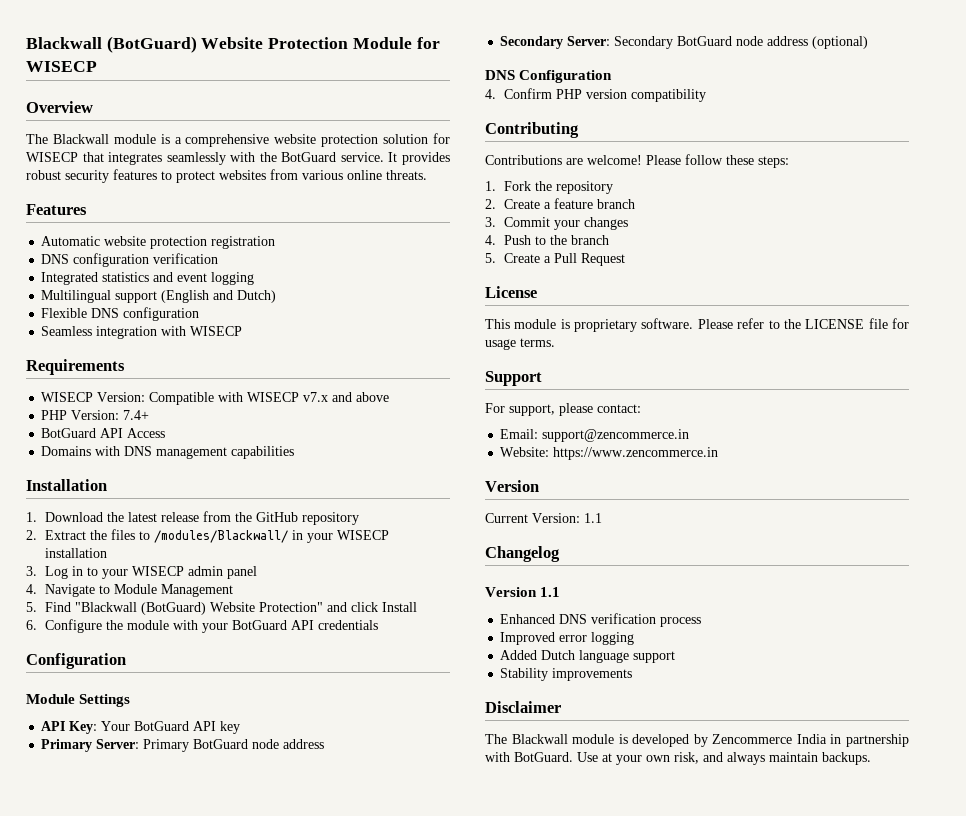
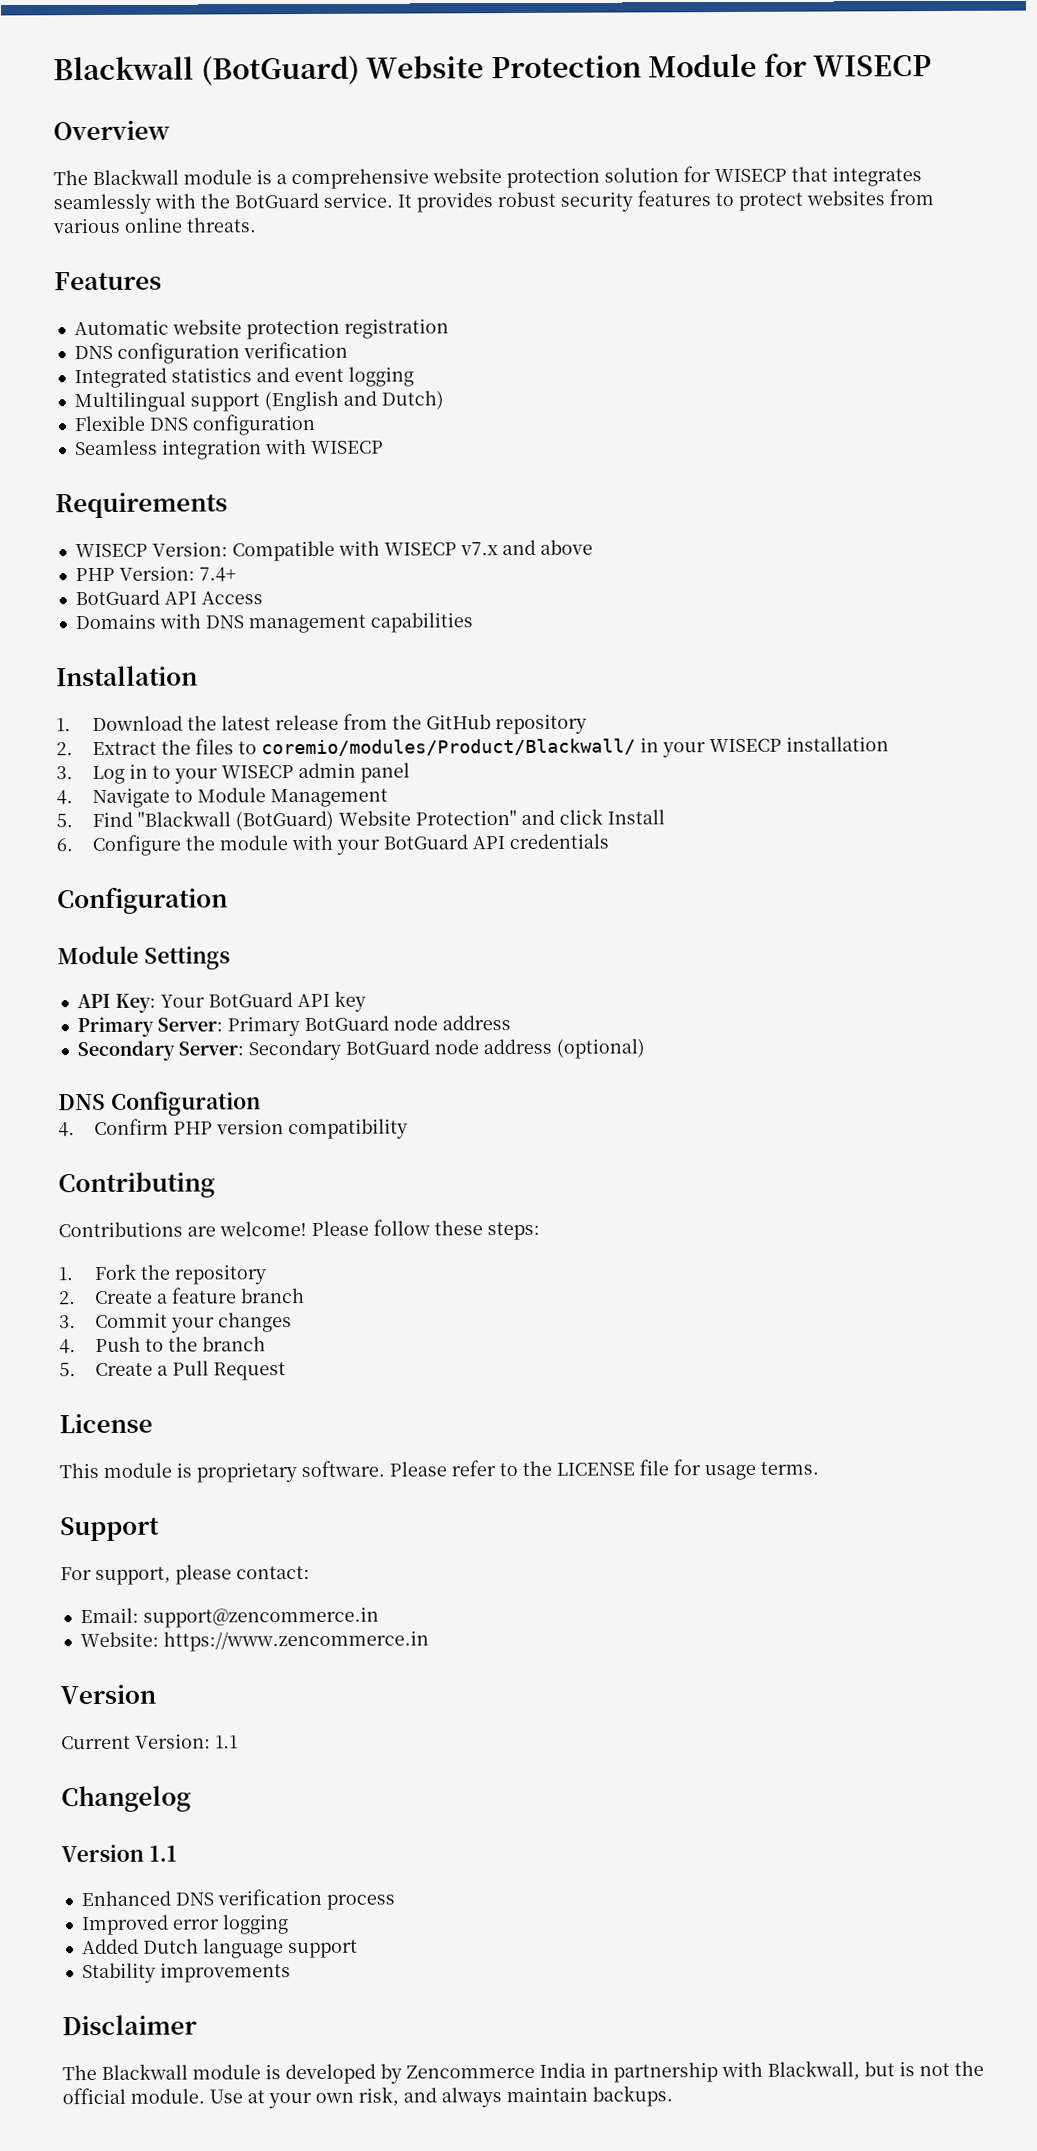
- 2. Extract the files to /modules/Blackwall/ in your WISECP installation
+ 2. Extract the files to coremio/modules/Product/Blackwall/ in your WISECP installation
- The Blackwall module is developed by Zencommerce India in partnership with BotGuard.
+ The Blackwall module is developed by Zencommerce India in partnership with Blackwall, but is not the official module.

